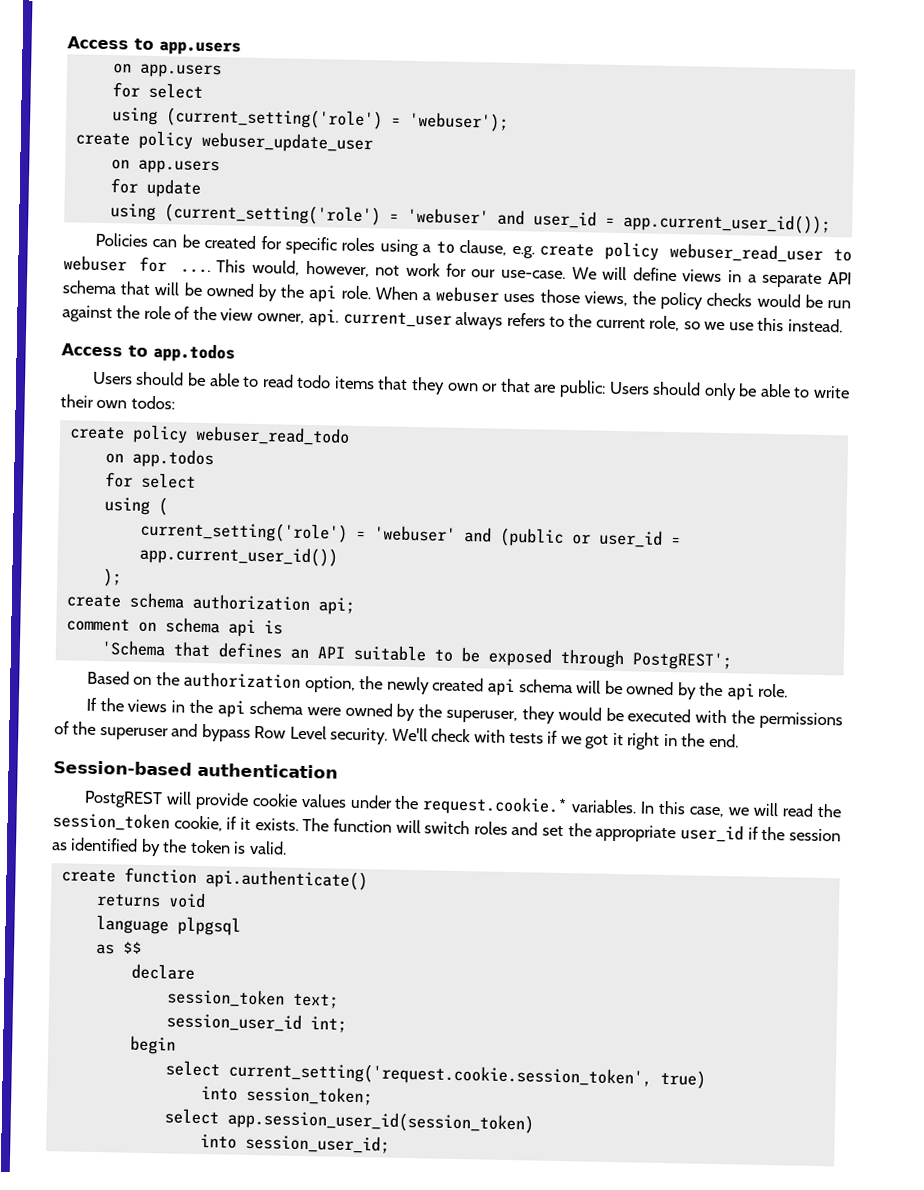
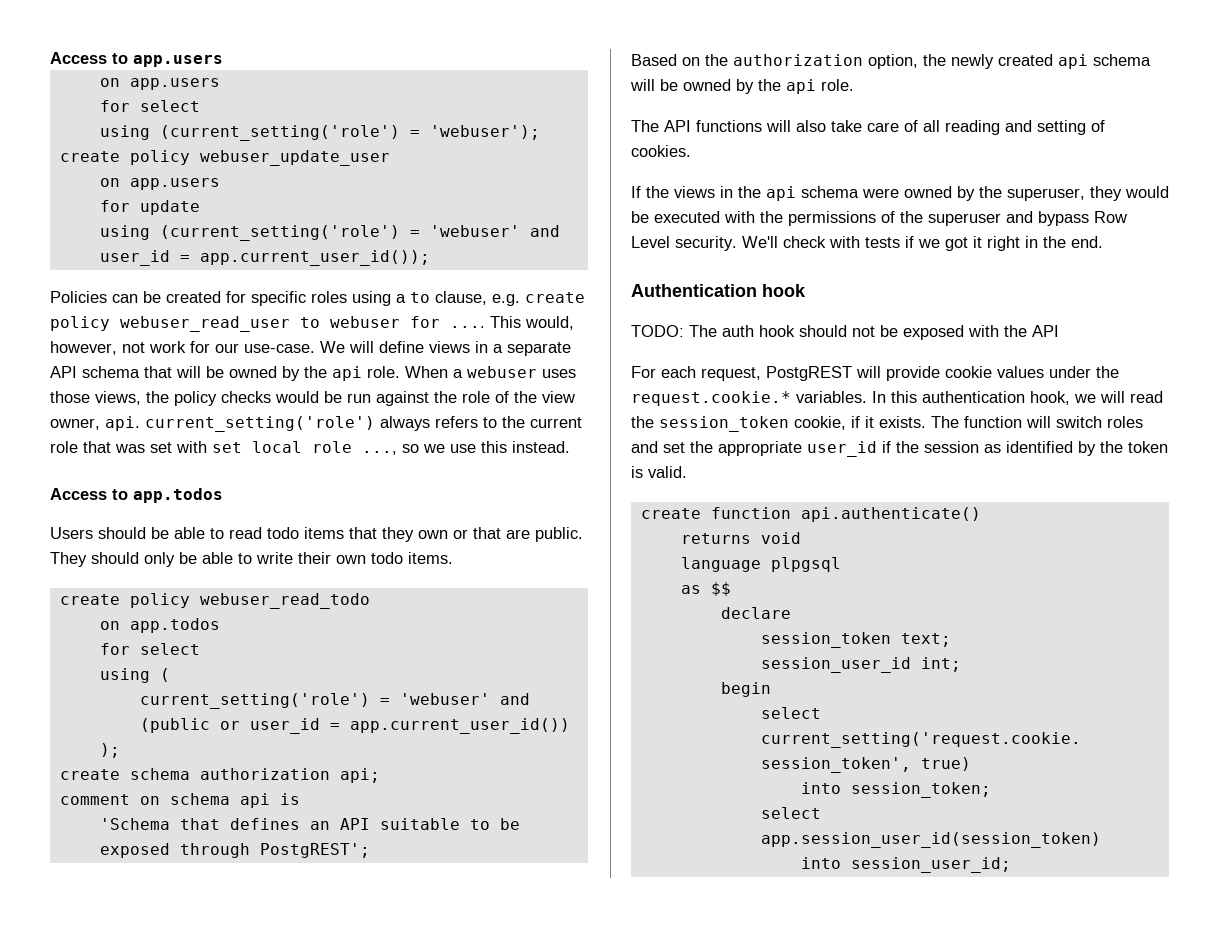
- When a webuser uses those views, the policy checks would be run against the role of the view owner, api. current_user always refers to the current role, so we use this instead.
+ When a webuser uses those views, the policy checks would be run against the role of the view owner, api. current_setting('role') always refers to the current role that was set with set local role ..., so we use this instead.
- Users should be able to read todo items that they own or that are public: Users should only be able to write their own todos:
+ Users should be able to read todo items that they own or that are public. They should only be able to write their own todo items.
+ The API functions will also take care of all reading and setting of cookies.
- Session-based authentication
- PostgREST will provide cookie values under the request.cookie.* variables.
+ Authentication hook
+ TODO: The auth hook should not be exposed with the API
+ For each request, PostgREST will provide cookie values under the request.cookie.* variables.
- In this case, we will read the session_token cookie, if it exists.
+ In this authentication hook, we will read the session_token cookie, if it exists.

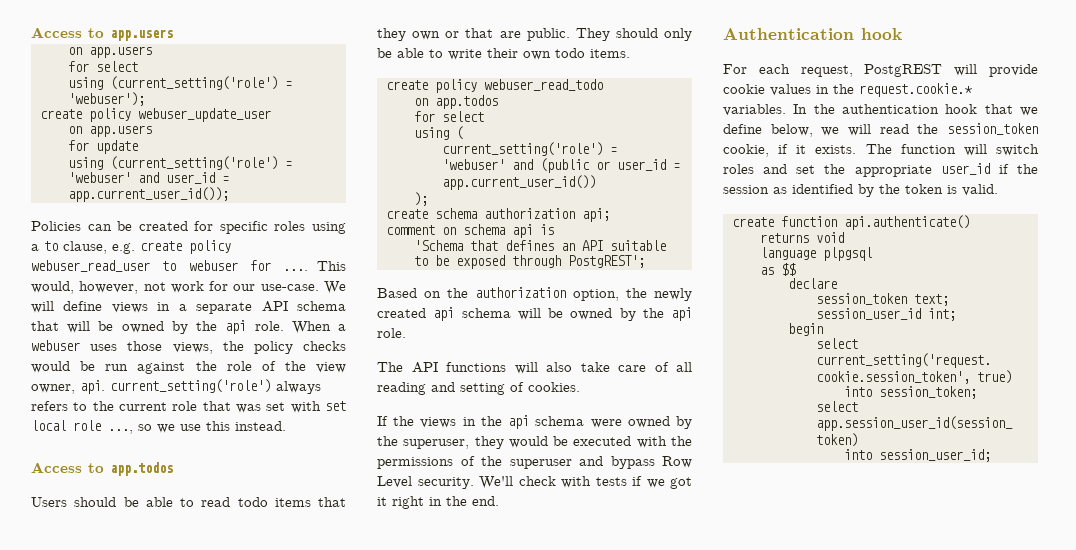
- TODO: The auth hook should not be exposed with the API
- For each request, PostgREST will provide cookie values under the request.cookie.* variables.
+ For each request, PostgREST will provide cookie values in the request.cookie.* variables.
- In this authentication hook, we will read the session_token cookie, if it exists.
+ In the authentication hook that we define below, we will read the session_token cookie, if it exists.

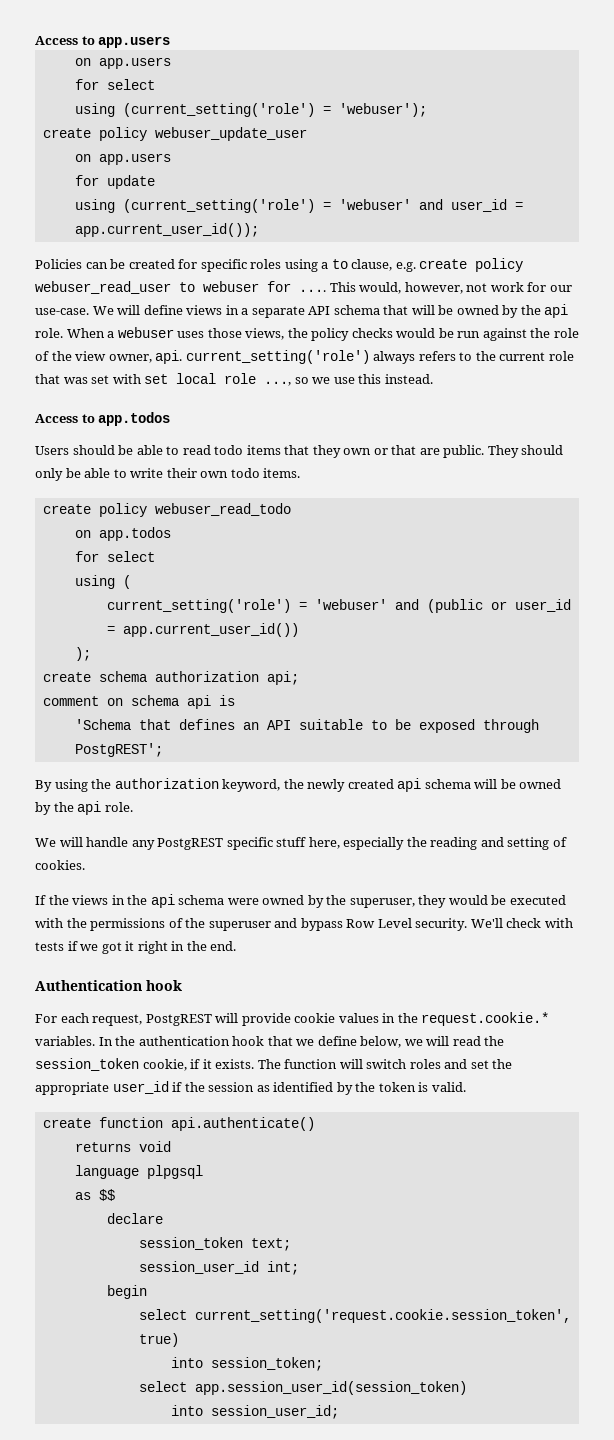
- Based on the authorization option, the newly created api schema will be owned by the api role.
+ By using the authorization keyword, the newly created api schema will be owned by the api role.
- The API functions will also take care of all reading and setting of cookies.
+ We will handle any PostgREST specific stuff here, especially the reading and setting of cookies.

